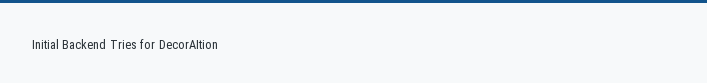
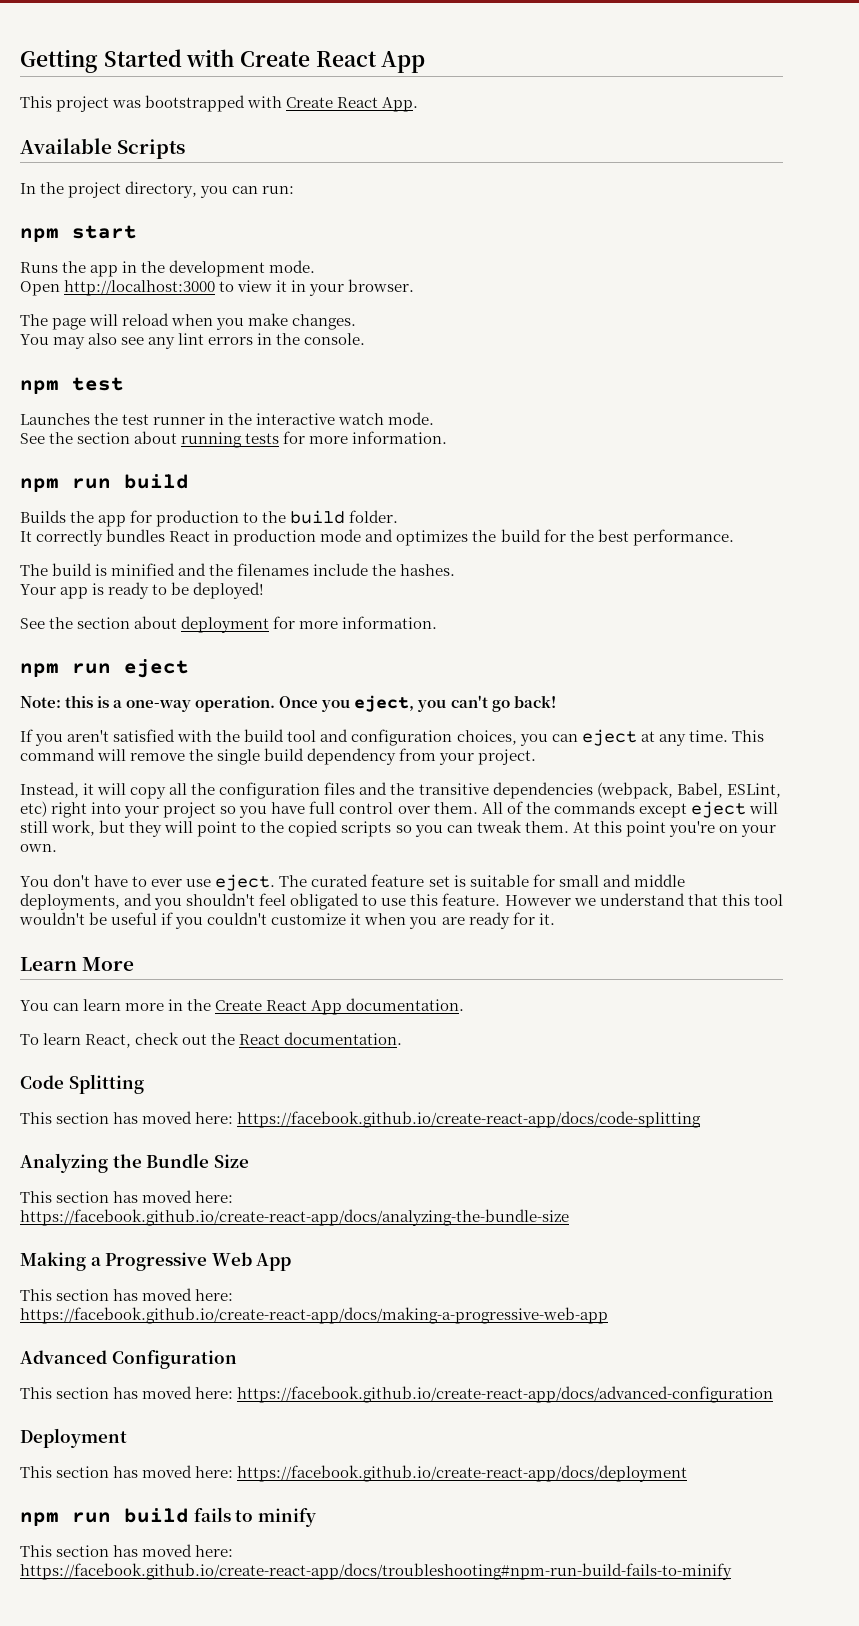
- Initial Backend Tries for DecorAItion
+ Getting Started with Create React App
+ This project was bootstrapped with Create React App.
+ Available Scripts
+ In the project directory, you can run:
+ npm start
+ Runs the app in the development mode.
+ Open http://localhost:3000 to view it in your browser.
+ The page will reload when you make changes.
+ You may also see any lint errors in the console.
+ npm test
+ Launches the test runner in the interactive watch mode.
+ See the section about running tests for more information.
+ npm run build
+ Builds the app for production to the build folder.
+ It correctly bundles React in production mode and optimizes the build for the best performance.
+ The build is minified and the filenames include the hashes.
+ Your app is ready to be deployed!
+ See the section about deployment for more information.
+ npm run eject
+ Note: this is a one-way operation. Once you eject, you can't go back!
+ If you aren't satisfied with the build tool and configuration choices, you can eject at any time. This command will remove the single build dependency from your project.
+ Instead, it will copy all the configuration files and the transitive dependencies (webpack, Babel, ESLint, etc) right into your project so you have full control over them. All of the commands except eject will still work, but they will point to the copied scripts so you can tweak them. At this point you're on your own.
+ You don't have to ever use eject. The curated feature set is suitable for small and middle deployments, and you shouldn't feel obligated to use this feature. However we understand that this tool wouldn't be useful if you couldn't customize it when you are ready for it.
+ Learn More
+ You can learn more in the Create React App documentation.
+ To learn React, check out the React documentation.
+ Code Splitting
+ This section has moved here: https://facebook.github.io/create-react-app/docs/code-splitting
+ Analyzing the Bundle Size
+ This section has moved here: https://facebook.github.io/create-react-app/docs/analyzing-the-bundle-size
+ Making a Progressive Web App
+ This section has moved here: https://facebook.github.io/create-react-app/docs/making-a-progressive-web-app
+ Advanced Configuration
+ This section has moved here: https://facebook.github.io/create-react-app/docs/advanced-configuration
+ Deployment
+ This section has moved here: https://facebook.github.io/create-react-app/docs/deployment
+ npm run build fails to minify
+ This section has moved here: https://facebook.github.io/create-react-app/docs/troubleshooting#npm-run-build-fails-to-minify

